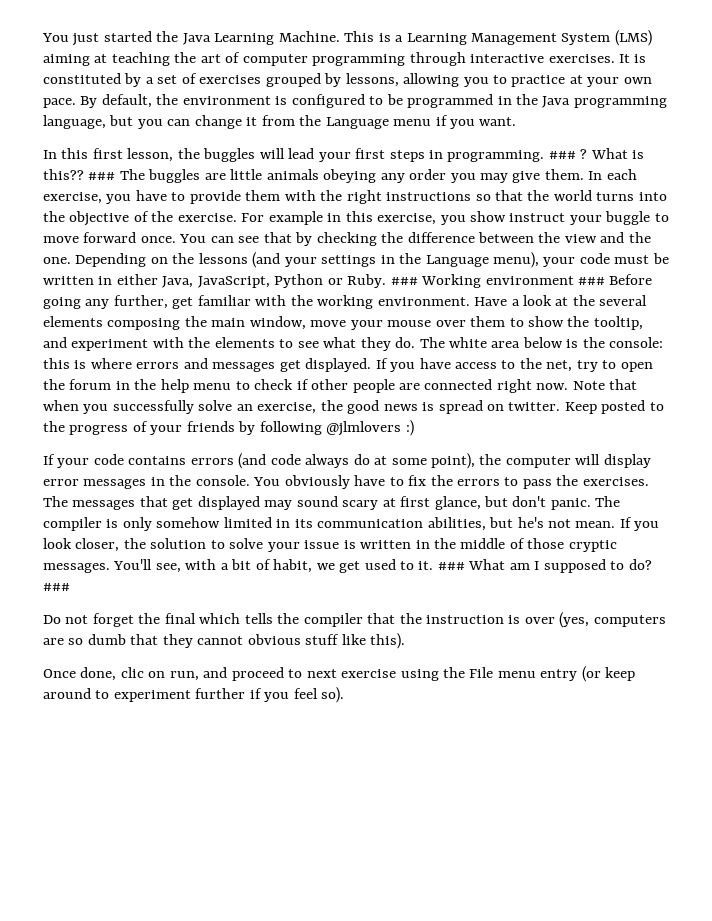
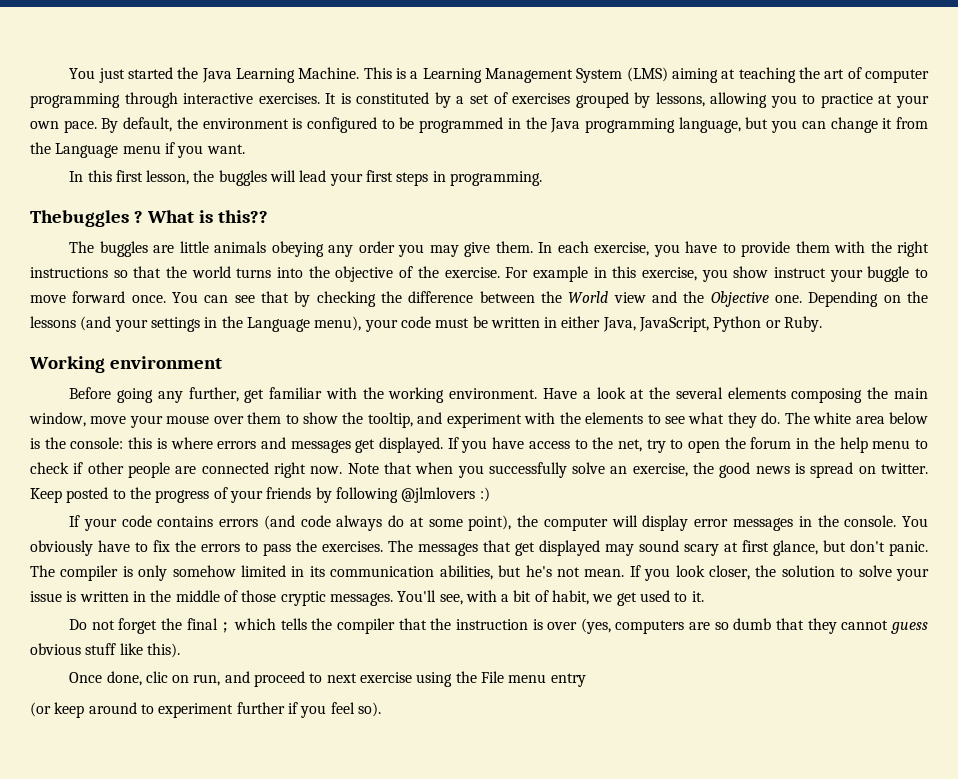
- In this first lesson, the buggles will lead your first steps in programming. ### ?
+ In this first lesson, the buggles will lead your first steps in programming.
+ Thebuggles ?
- What is this?? ### The buggles are little animals obeying any order you may give them.
+ What is this??
+ The buggles are little animals obeying any order you may give them.
- You can see that by checking the difference between the view and the one.
+ You can see that by checking the difference between the World view and the Objective one.
- Depending on the lessons (and your settings in the Language menu), your code must be written in either Java, JavaScript, Python or Ruby. ### Working environment ### Before going any further, get familiar with the working environment.
+ Depending on the lessons (and your settings in the Language menu), your code must be written in either Java, JavaScript, Python or Ruby.
+ Working environment
+ Before going any further, get familiar with the working environment.
- ### What am I supposed to do? ###
- Do not forget the final which tells the compiler that the instruction is over (yes, computers are so dumb that they cannot obvious stuff like this).
+ Do not forget the final ; which tells the compiler that the instruction is over (yes, computers are so dumb that they cannot guess obvious stuff like this).
- Once done, clic on run, and proceed to next exercise using the File menu entry (or keep around to experiment further if you feel so).
+ Once done, clic on run, and proceed to next exercise using the File menu entry
+ (or keep around to experiment further if you feel so).

